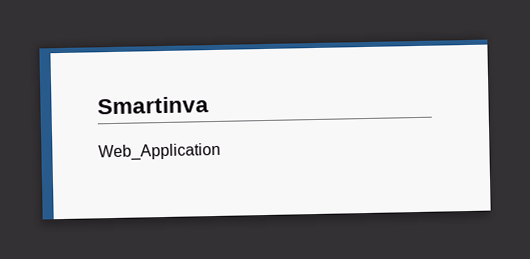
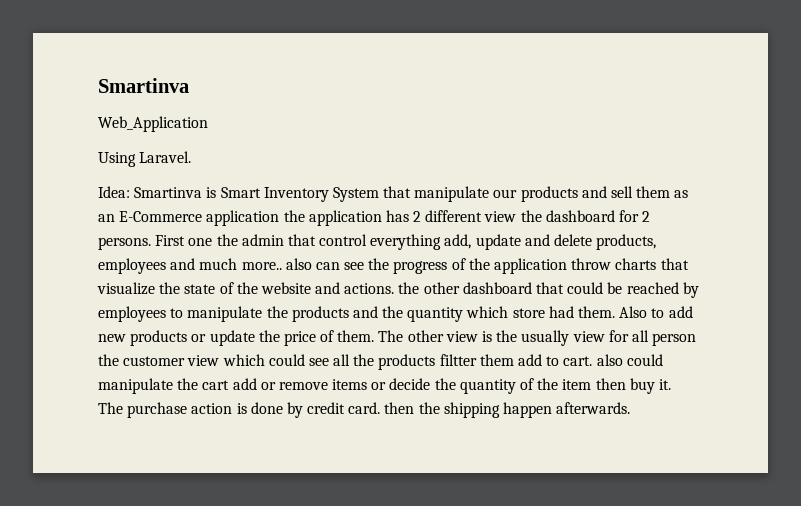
+ Using Laravel.
+ Idea: Smartinva is Smart Inventory System that manipulate our products and sell them as an E-Commerce application the application has 2 different view the dashboard for 2 persons. First one the admin that control everything add, update and delete products, employees and much more.. also can see the progress of the application throw charts that visualize the state of the website and actions. the other dashboard that could be reached by employees to manipulate the products and the quantity which store had them. Also to add new products or update the price of them. The other view is the usually view for all person the customer view which could see all the products filtter them add to cart. also could manipulate the cart add or remove items or decide the quantity of the item then buy it. The purchase action is done by credit card. then the shipping happen afterwards.

